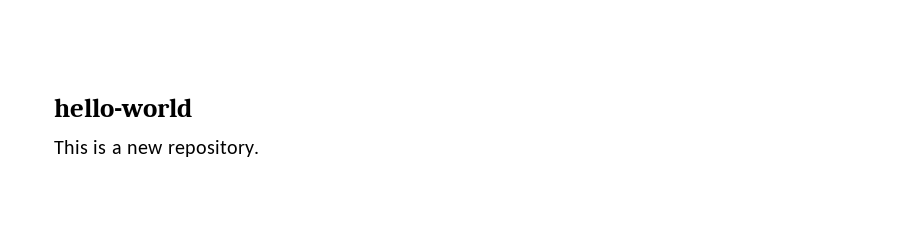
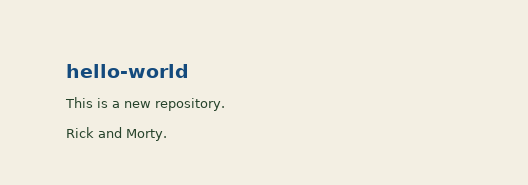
+ Rick and Morty.

